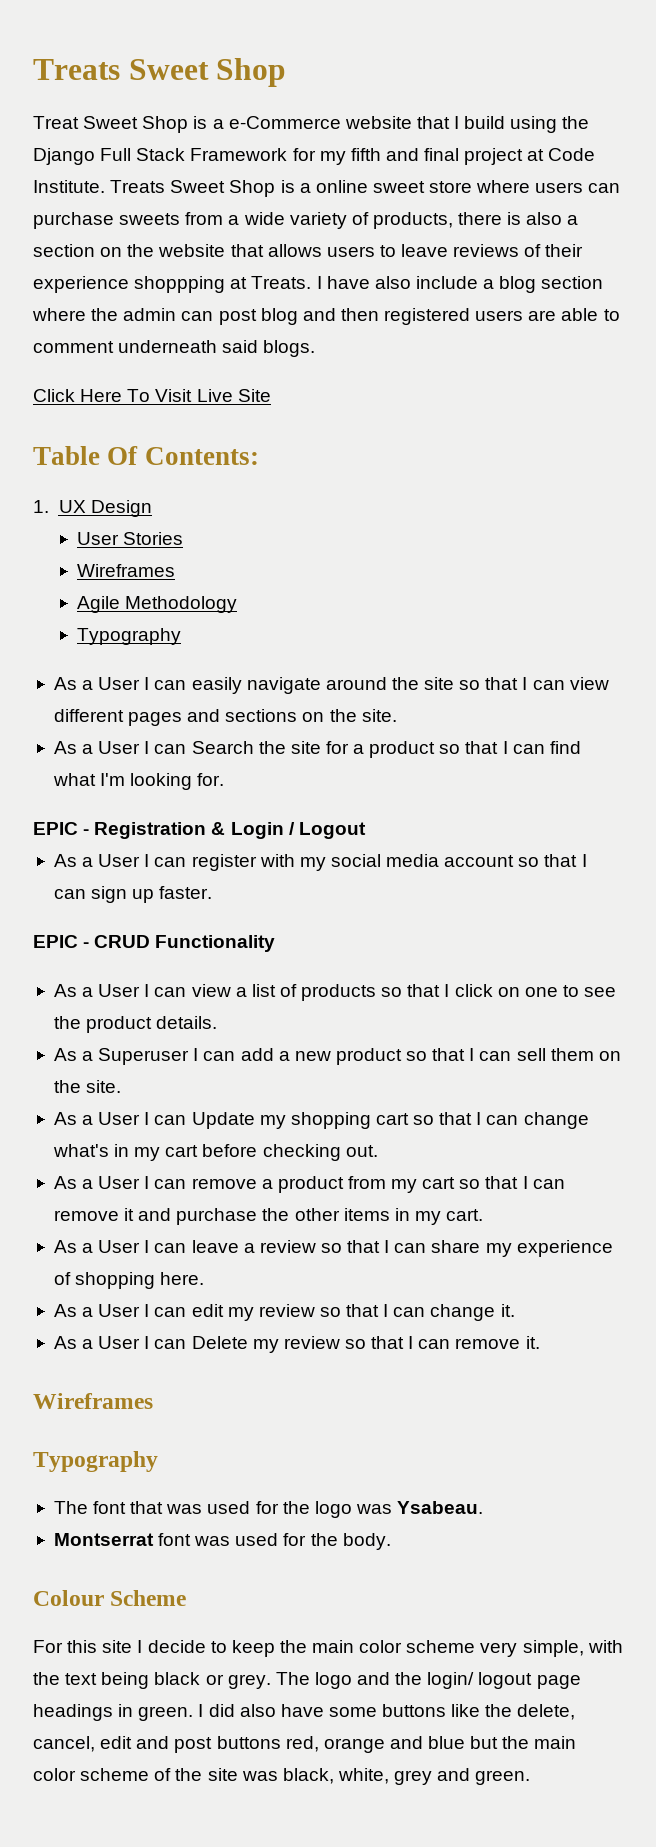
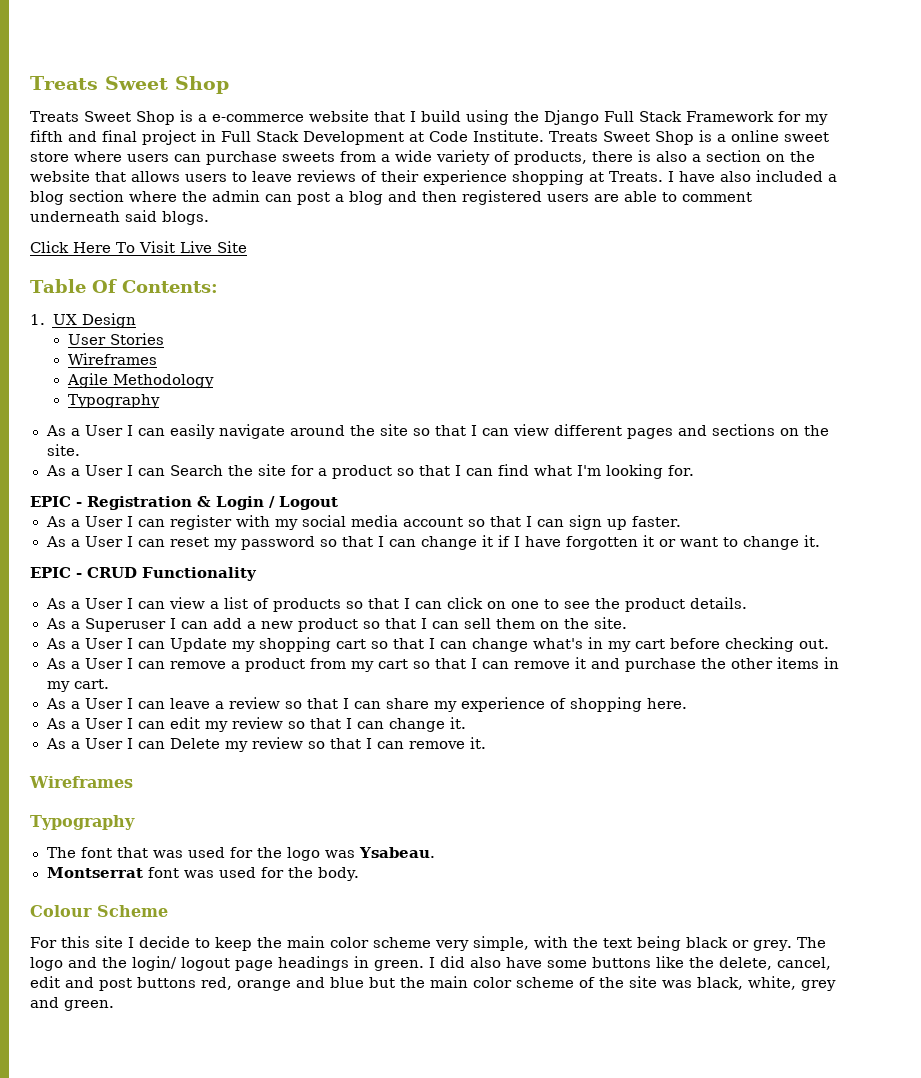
- Treat Sweet Shop is a e-Commerce website that I build using the Django Full Stack Framework for my fifth and final project at Code Institute.
+ Treats Sweet Shop is a e-commerce website that I build using the Django Full Stack Framework for my fifth and final project in Full Stack Development at Code Institute.
- Treats Sweet Shop is a online sweet store where users can purchase sweets from a wide variety of products, there is also a section on the website that allows users to leave reviews of their experience shoppping at Treats.
+ Treats Sweet Shop is a online sweet store where users can purchase sweets from a wide variety of products, there is also a section on the website that allows users to leave reviews of their experience shopping at Treats.
- I have also include a blog section where the admin can post blog and then registered users are able to comment underneath said blogs.
+ I have also included a blog section where the admin can post a blog and then registered users are able to comment underneath said blogs.
+ As a User I can reset my password so that I can change it if I have forgotten it or want to change it.
- As a User I can view a list of products so that I click on one to see the product details.
+ As a User I can view a list of products so that I can click on one to see the product details.

